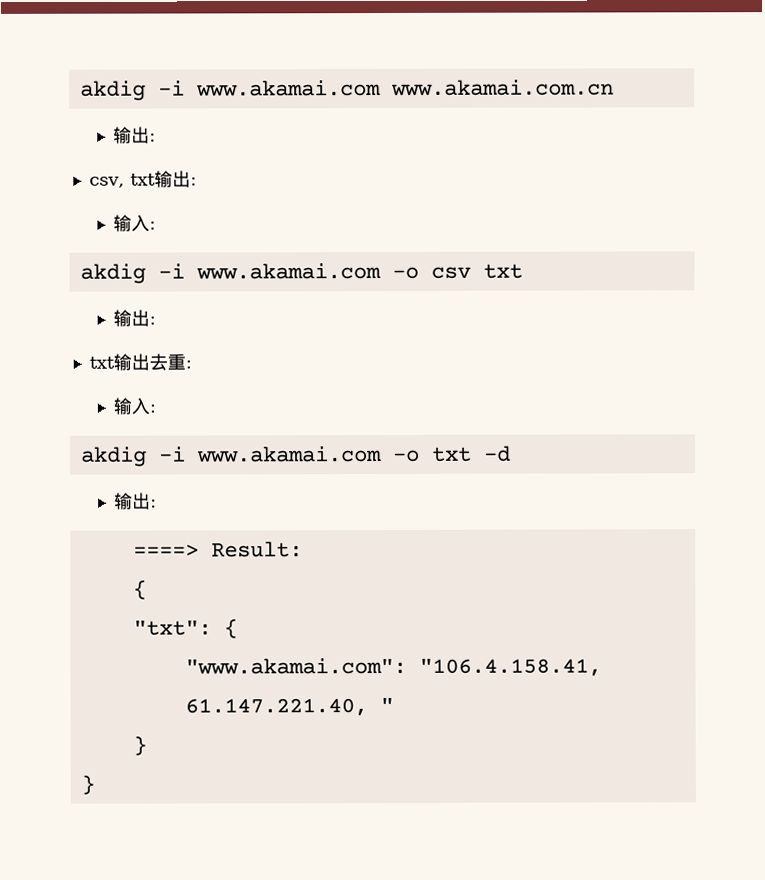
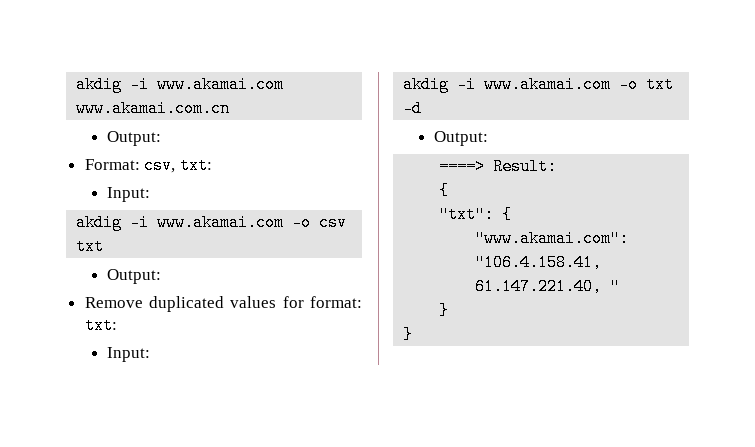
  akdig -i www.akamai.com www.akamai.com.cn
- 输出:
- csv, txt输出:
- 输入:
+ Output:
+ Format: csv, txt:
+ Input:
  akdig -i www.akamai.com -o csv txt
- 输出:
- txt输出去重:
- 输入:
+ Output:
+ Remove duplicated values for format: txt:
+ Input:
  akdig -i www.akamai.com -o txt -d
- 输出:
+ Output:

